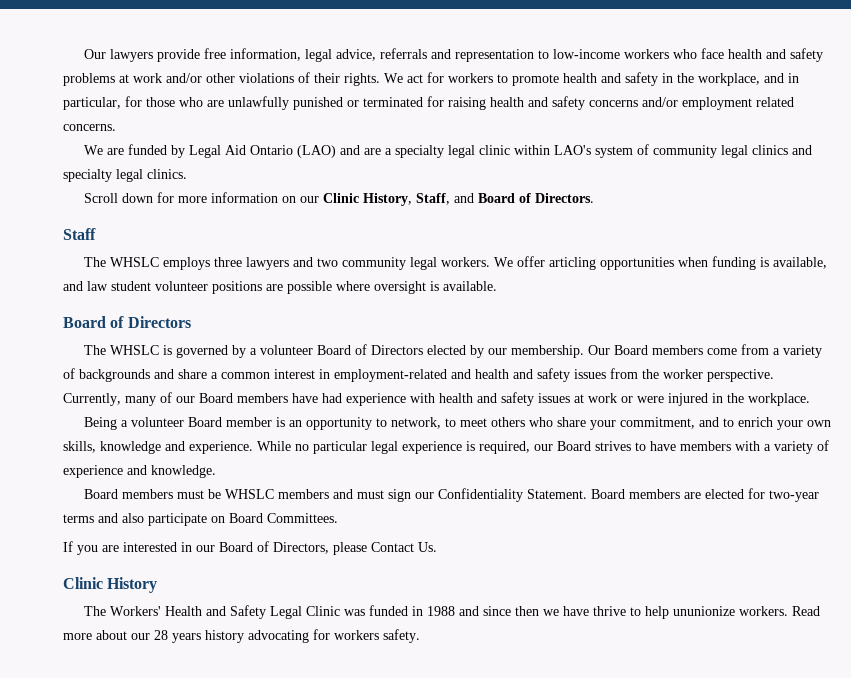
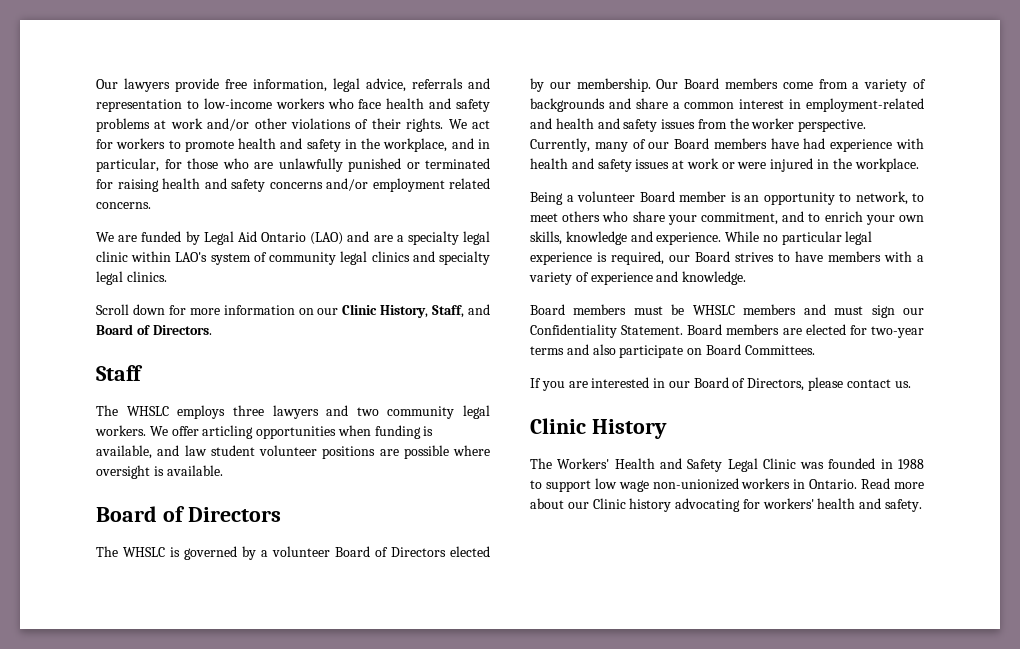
- If you are interested in our Board of Directors, please Contact Us.
+ If you are interested in our Board of Directors, please contact us.
- The Workers' Health and Safety Legal Clinic was funded in 1988 and since then we have thrive to help ununionize workers.
+ The Workers' Health and Safety Legal Clinic was founded in 1988 to support low wage non-unionized workers in Ontario.
- Read more about our 28 years history advocating for workers safety.
+ Read more about our Clinic history advocating for workers' health and safety.

